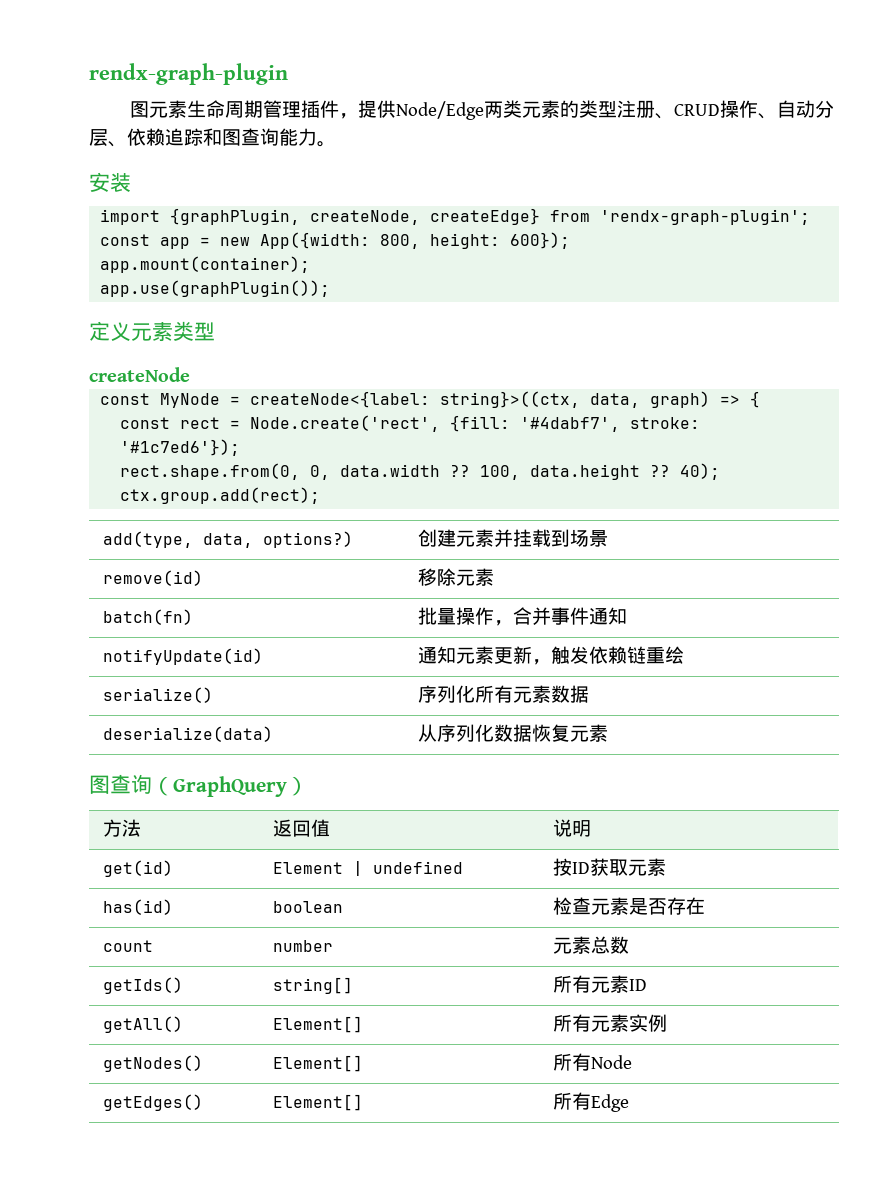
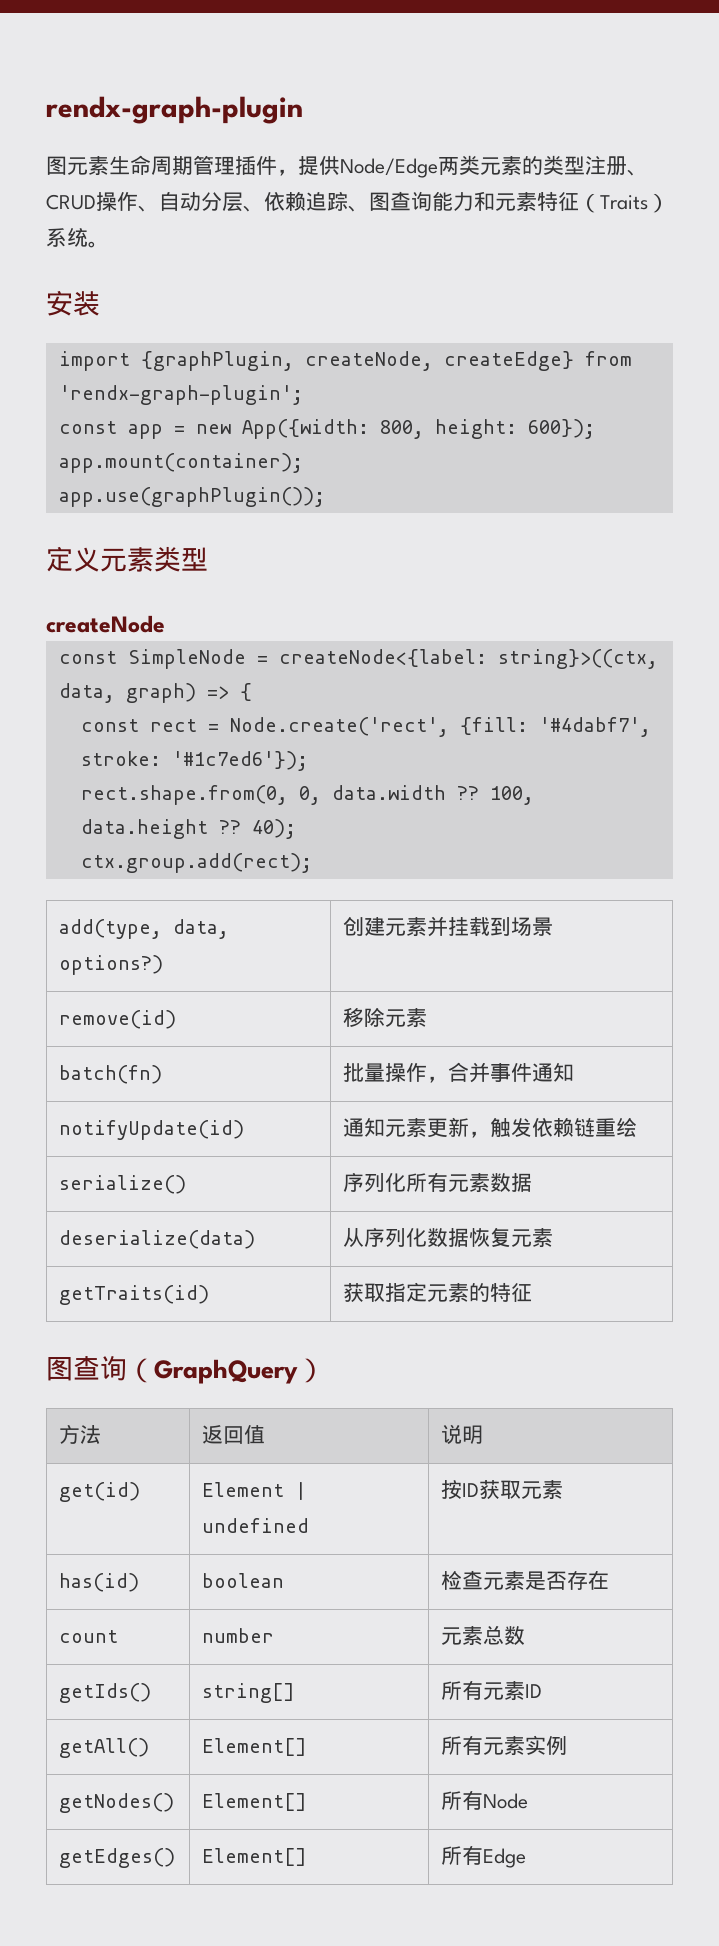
- 图元素生命周期管理插件，提供Node/Edge两类元素的类型注册、CRUD操作、自动分层、依赖追踪和图查询能力。
+ 图元素生命周期管理插件，提供Node/Edge两类元素的类型注册、CRUD操作、自动分层、依赖追踪、图查询能力和元素特征（Traits）系统。
- const MyNode = createNode<{label: string}>((ctx, data, graph) => {
+ const SimpleNode = createNode<{label: string}>((ctx, data, graph) => {
+ getTraits(id) | 获取指定元素的特征

